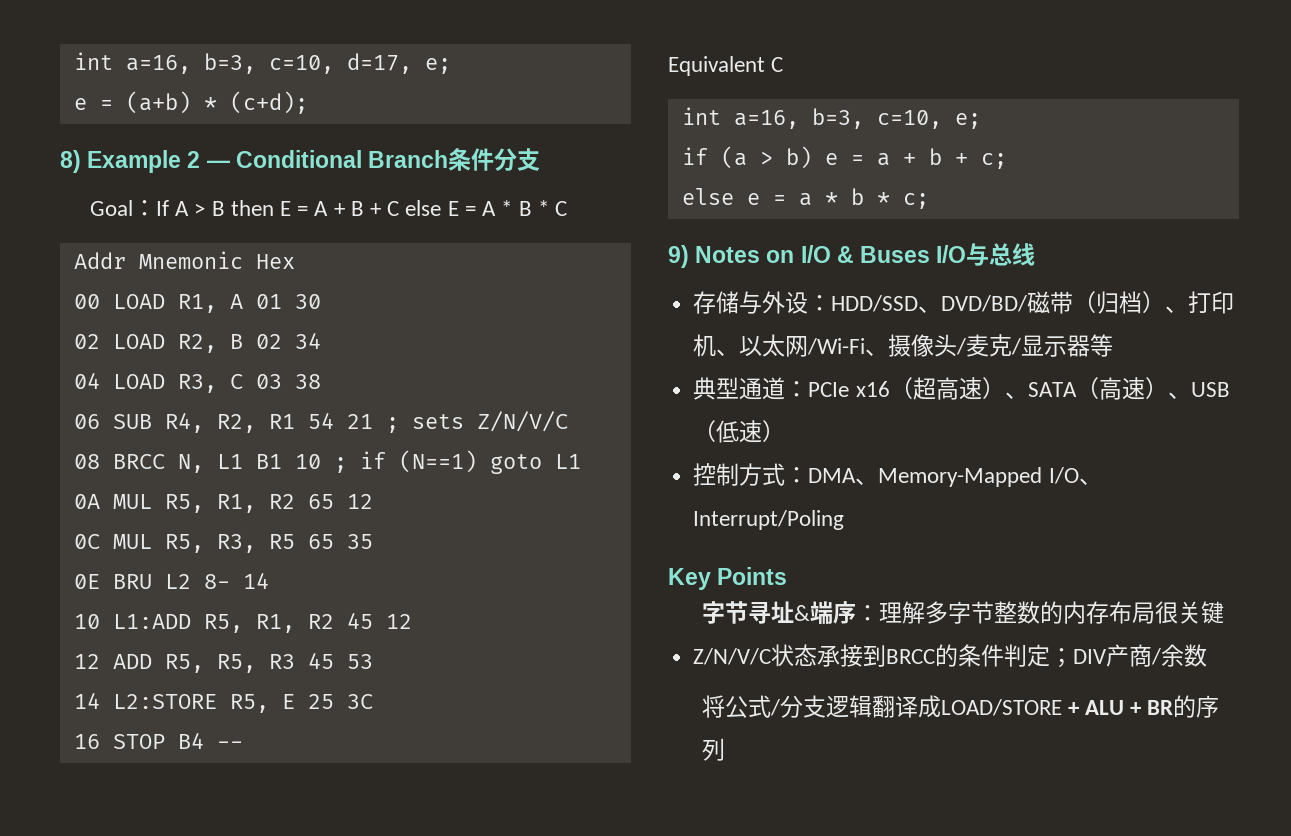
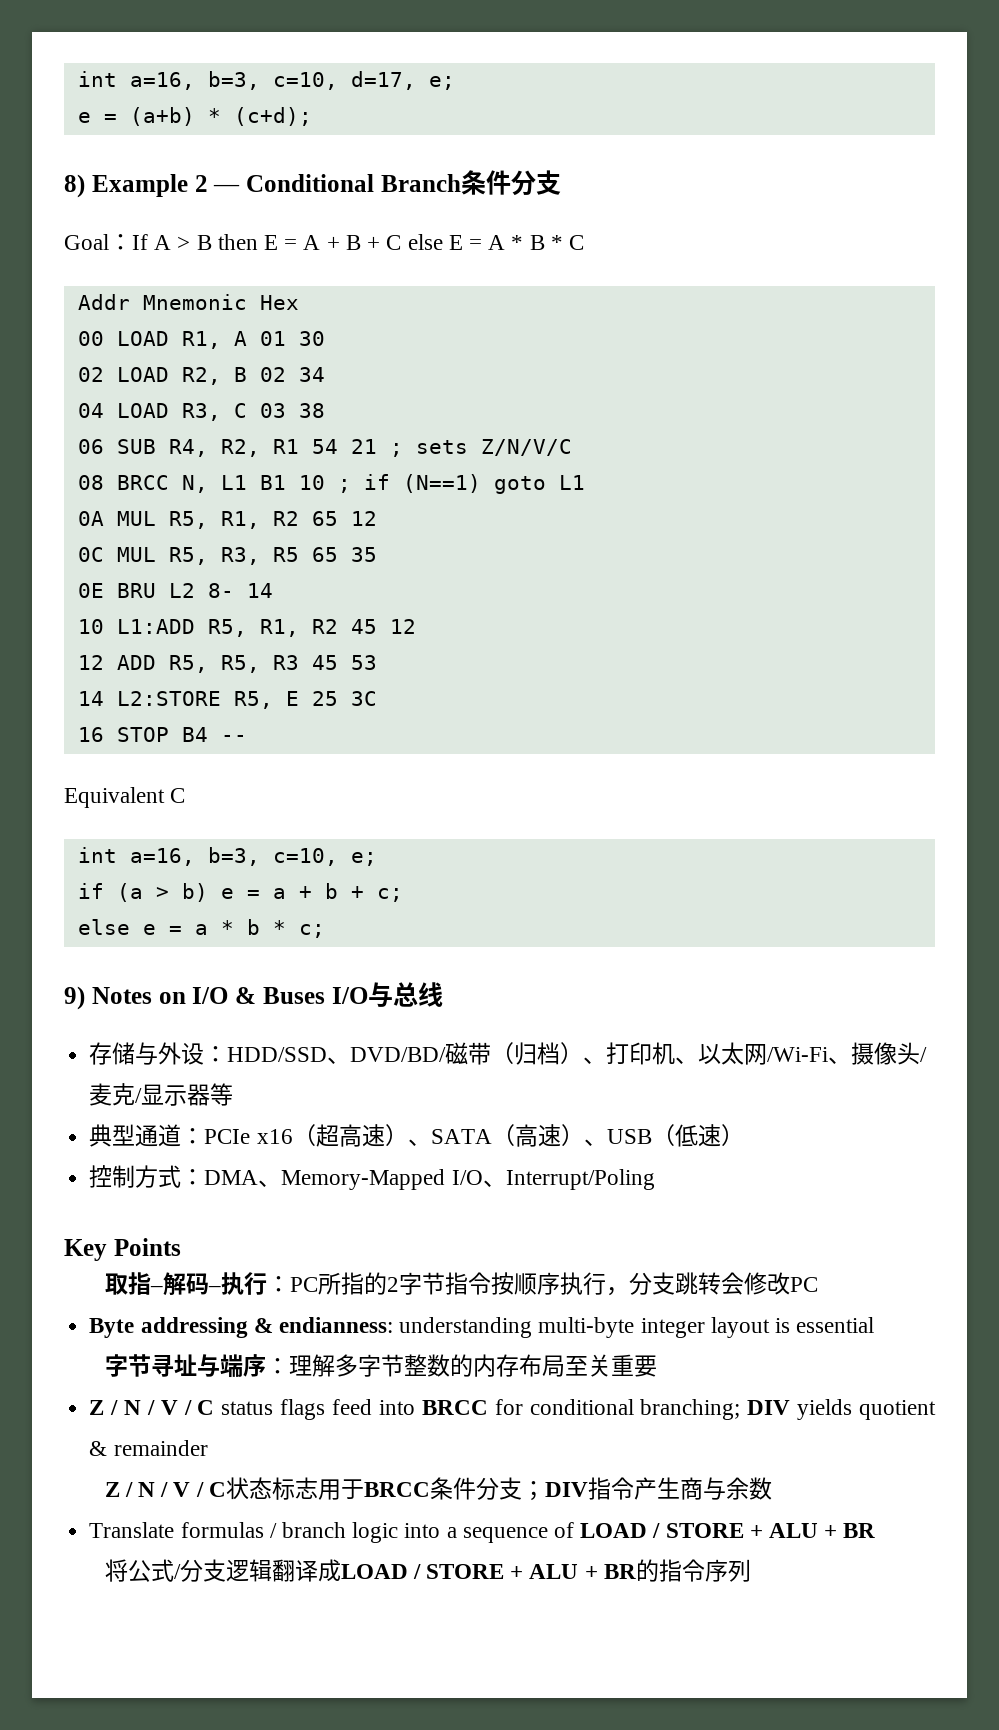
+ 取指–解码–执行：PC所指的2字节指令按顺序执行，分支跳转会修改PC
+ Byte addressing & endianness: understanding multi-byte integer layout is essential
- 字节寻址&端序：理解多字节整数的内存布局很关键
- Z/N/V/C状态承接到BRCC的条件判定；DIV产商/余数
+ 字节寻址与端序：理解多字节整数的内存布局至关重要
+ Z / N / V / C status flags feed into BRCC for conditional branching; DIV yields quotient & remainder
+ Z / N / V / C状态标志用于BRCC条件分支；DIV指令产生商与余数
+ Translate formulas / branch logic into a sequence of LOAD / STORE + ALU + BR
- 将公式/分支逻辑翻译成LOAD/STORE + ALU + BR的序列
+ 将公式/分支逻辑翻译成LOAD / STORE + ALU + BR的指令序列

